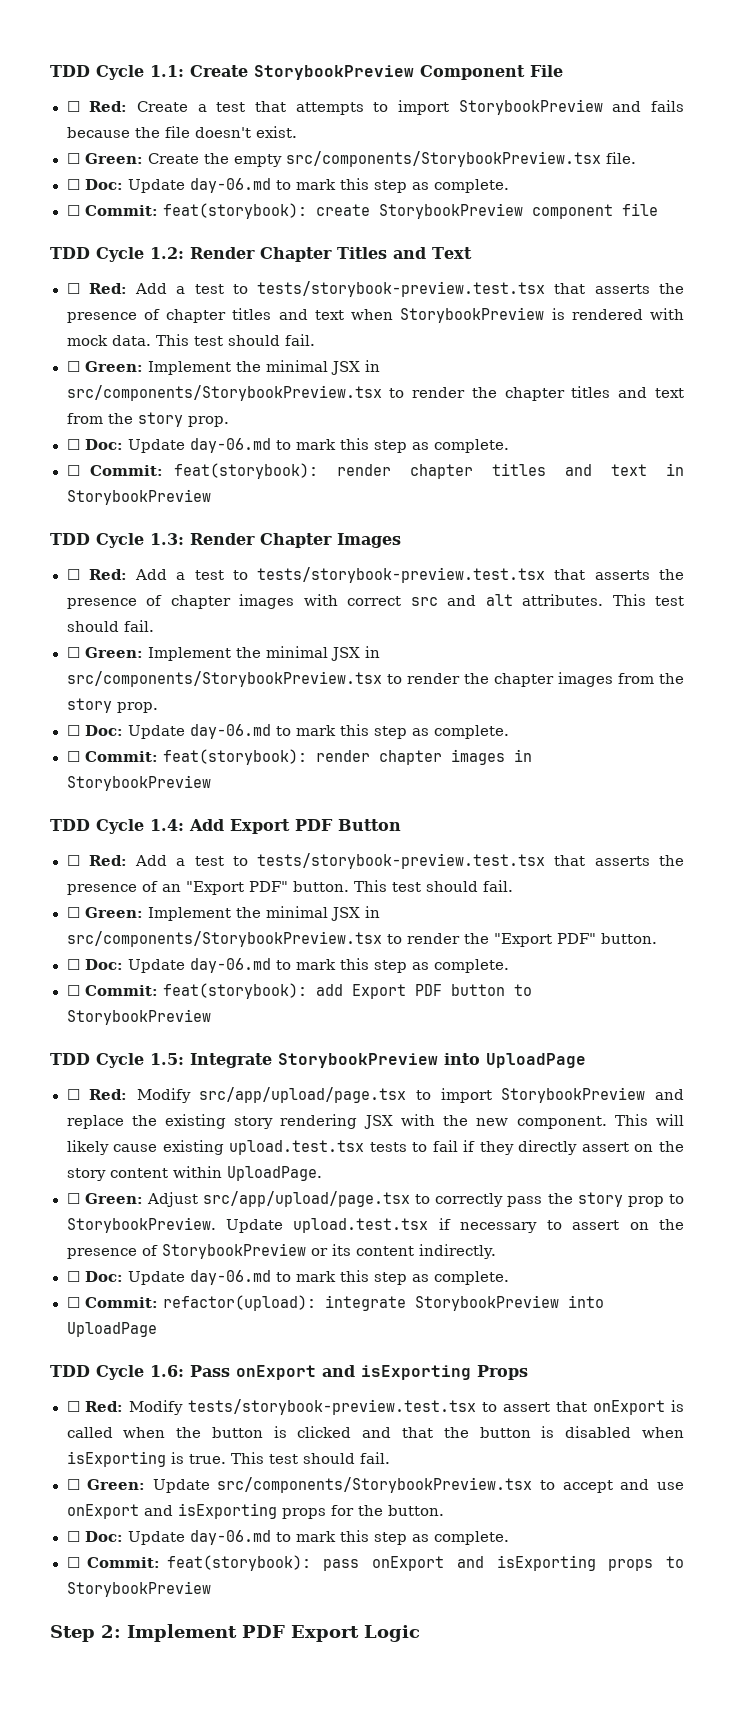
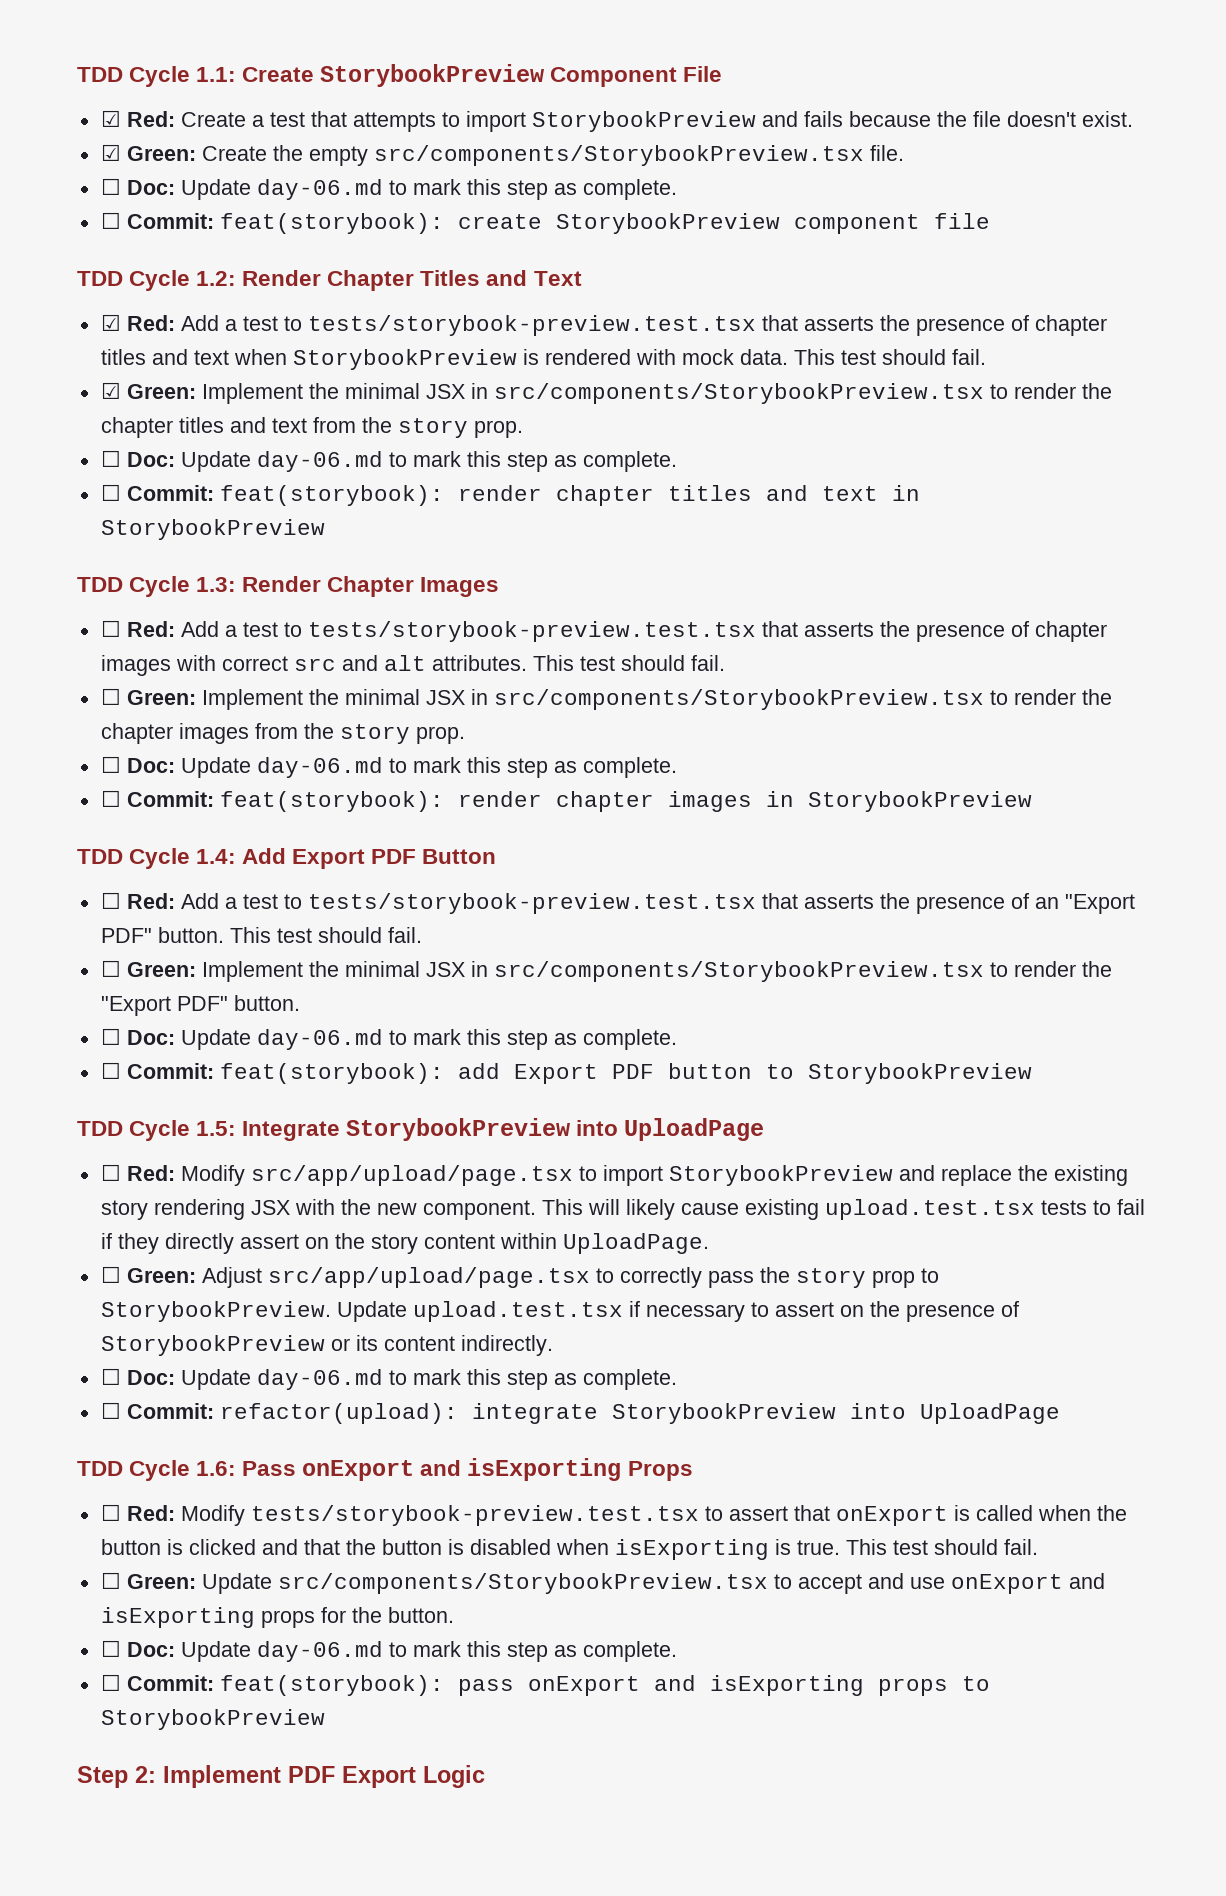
- ☐ Red: Create a test that attempts to import StorybookPreview and fails because the file doesn't exist.
+ ☑ Red: Create a test that attempts to import StorybookPreview and fails because the file doesn't exist.
- ☐ Green: Create the empty src/components/StorybookPreview.tsx file.
+ ☑ Green: Create the empty src/components/StorybookPreview.tsx file.
- ☐ Red: Add a test to tests/storybook-preview.test.tsx that asserts the presence of chapter titles and text when StorybookPreview is rendered with mock data.
+ ☑ Red: Add a test to tests/storybook-preview.test.tsx that asserts the presence of chapter titles and text when StorybookPreview is rendered with mock data.
- ☐ Green: Implement the minimal JSX in src/components/StorybookPreview.tsx to render the chapter titles and text from the story prop.
+ ☑ Green: Implement the minimal JSX in src/components/StorybookPreview.tsx to render the chapter titles and text from the story prop.

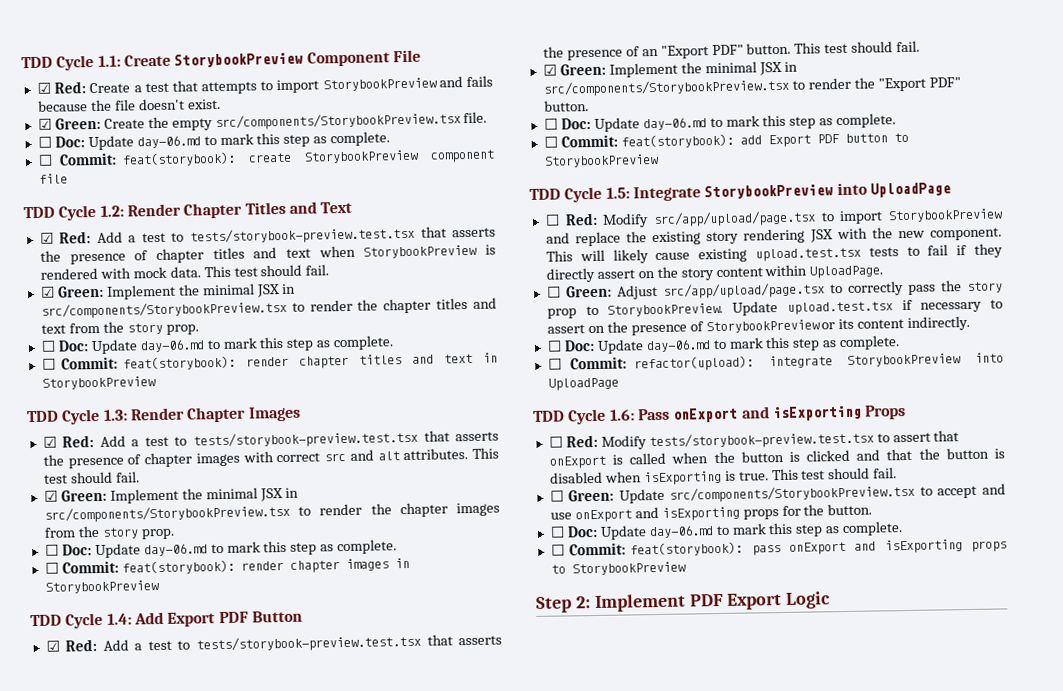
- ☐ Red: Add a test to tests/storybook-preview.test.tsx that asserts the presence of chapter images with correct src and alt attributes.
+ ☑ Red: Add a test to tests/storybook-preview.test.tsx that asserts the presence of chapter images with correct src and alt attributes.
- ☐ Green: Implement the minimal JSX in src/components/StorybookPreview.tsx to render the chapter images from the story prop.
+ ☑ Green: Implement the minimal JSX in src/components/StorybookPreview.tsx to render the chapter images from the story prop.
- ☐ Red: Add a test to tests/storybook-preview.test.tsx that asserts the presence of an "Export PDF" button.
+ ☑ Red: Add a test to tests/storybook-preview.test.tsx that asserts the presence of an "Export PDF" button.
- ☐ Green: Implement the minimal JSX in src/components/StorybookPreview.tsx to render the "Export PDF" button.
+ ☑ Green: Implement the minimal JSX in src/components/StorybookPreview.tsx to render the "Export PDF" button.

